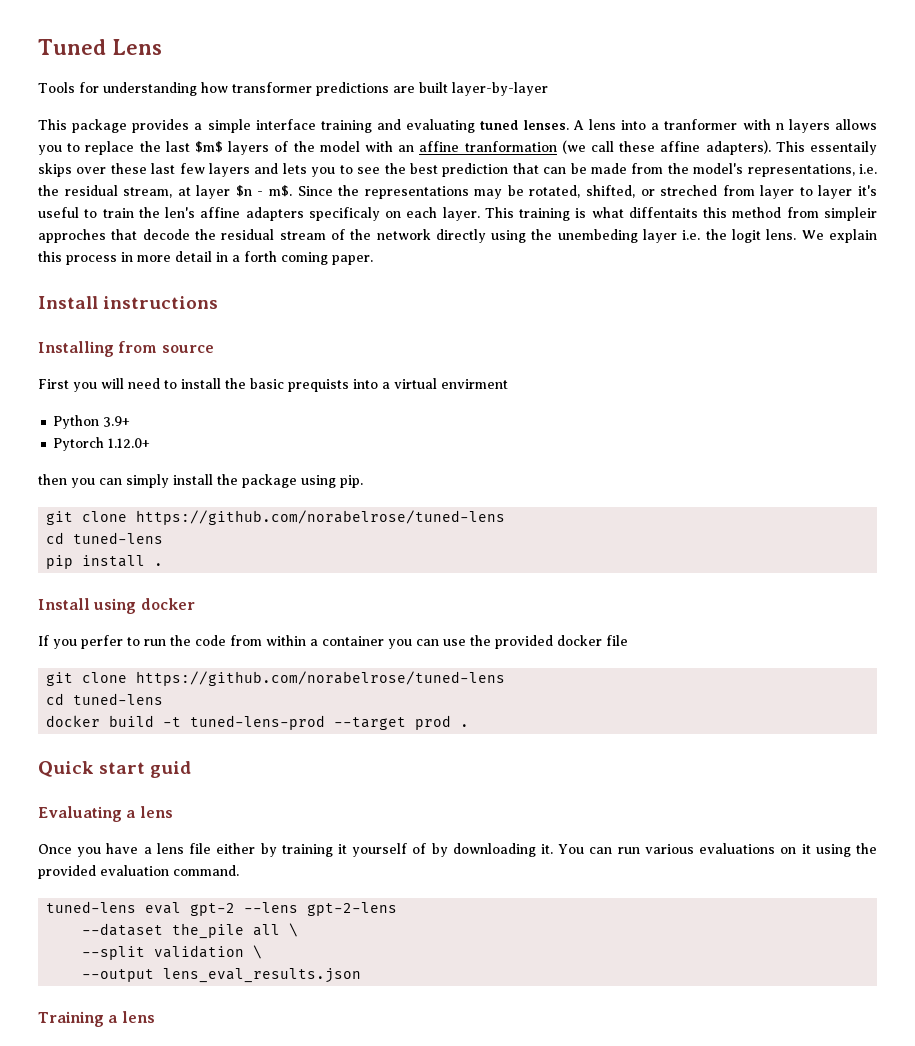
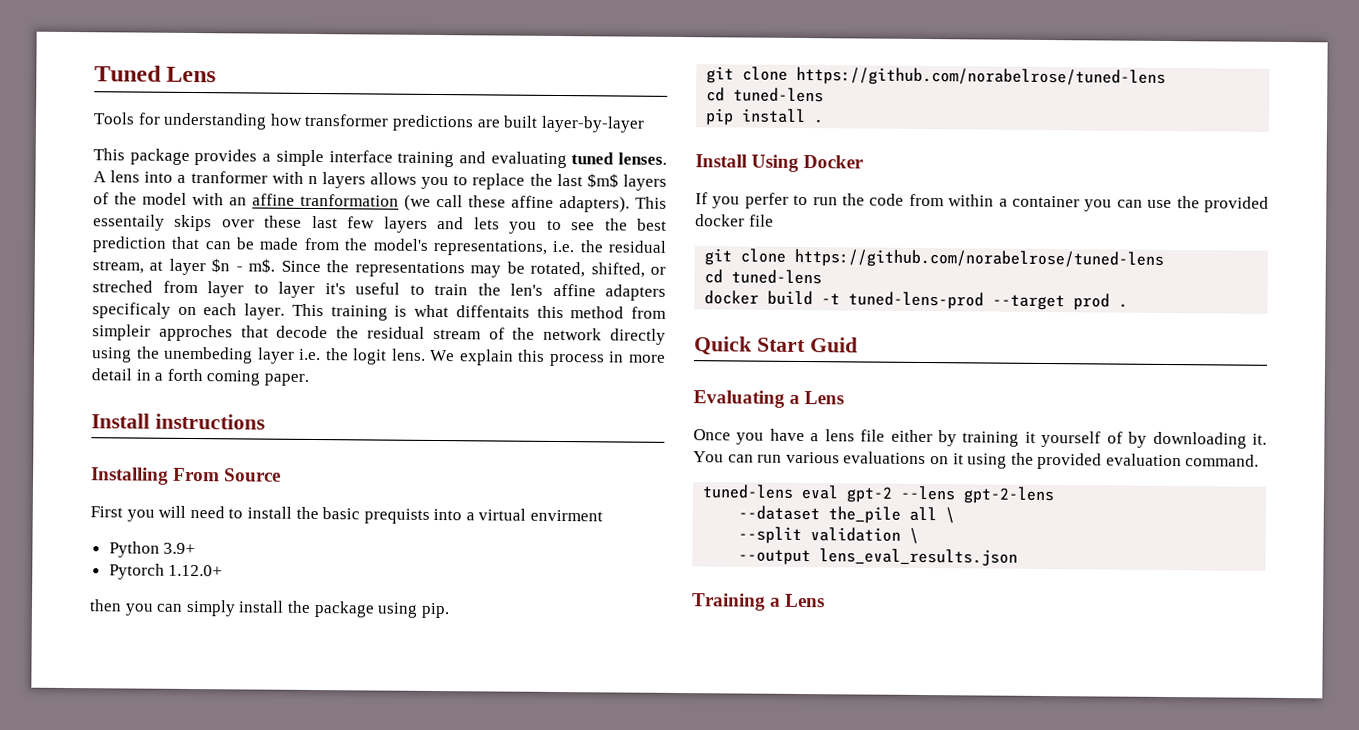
- Installing from source
+ Installing From Source
- Install using docker
+ Install Using Docker
- Quick start guid
+ Quick Start Guid
- Evaluating a lens
+ Evaluating a Lens
- Training a lens
+ Training a Lens

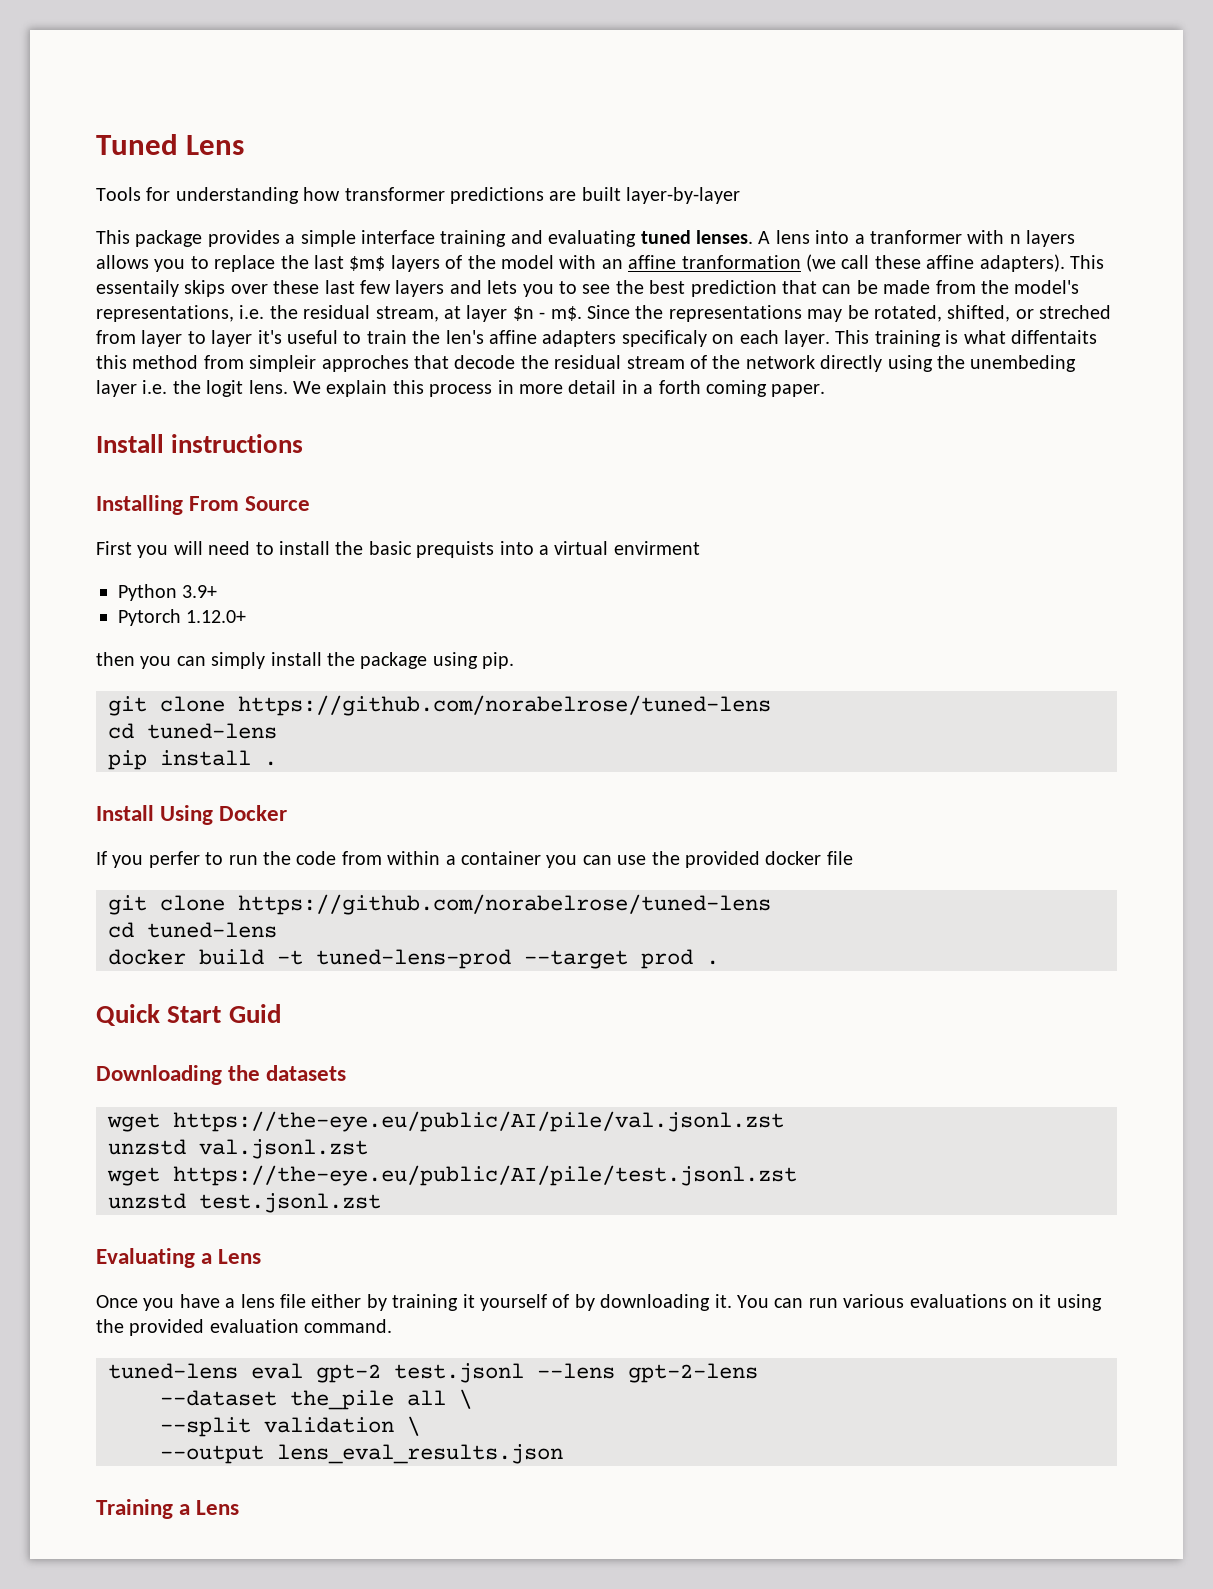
+ Downloading the datasets
+ wget https://the-eye.eu/public/AI/pile/val.jsonl.zst
+ unzstd val.jsonl.zst
+ wget https://the-eye.eu/public/AI/pile/test.jsonl.zst
+ unzstd test.jsonl.zst
- tuned-lens eval gpt-2 --lens gpt-2-lens
+ tuned-lens eval gpt-2 test.jsonl --lens gpt-2-lens

